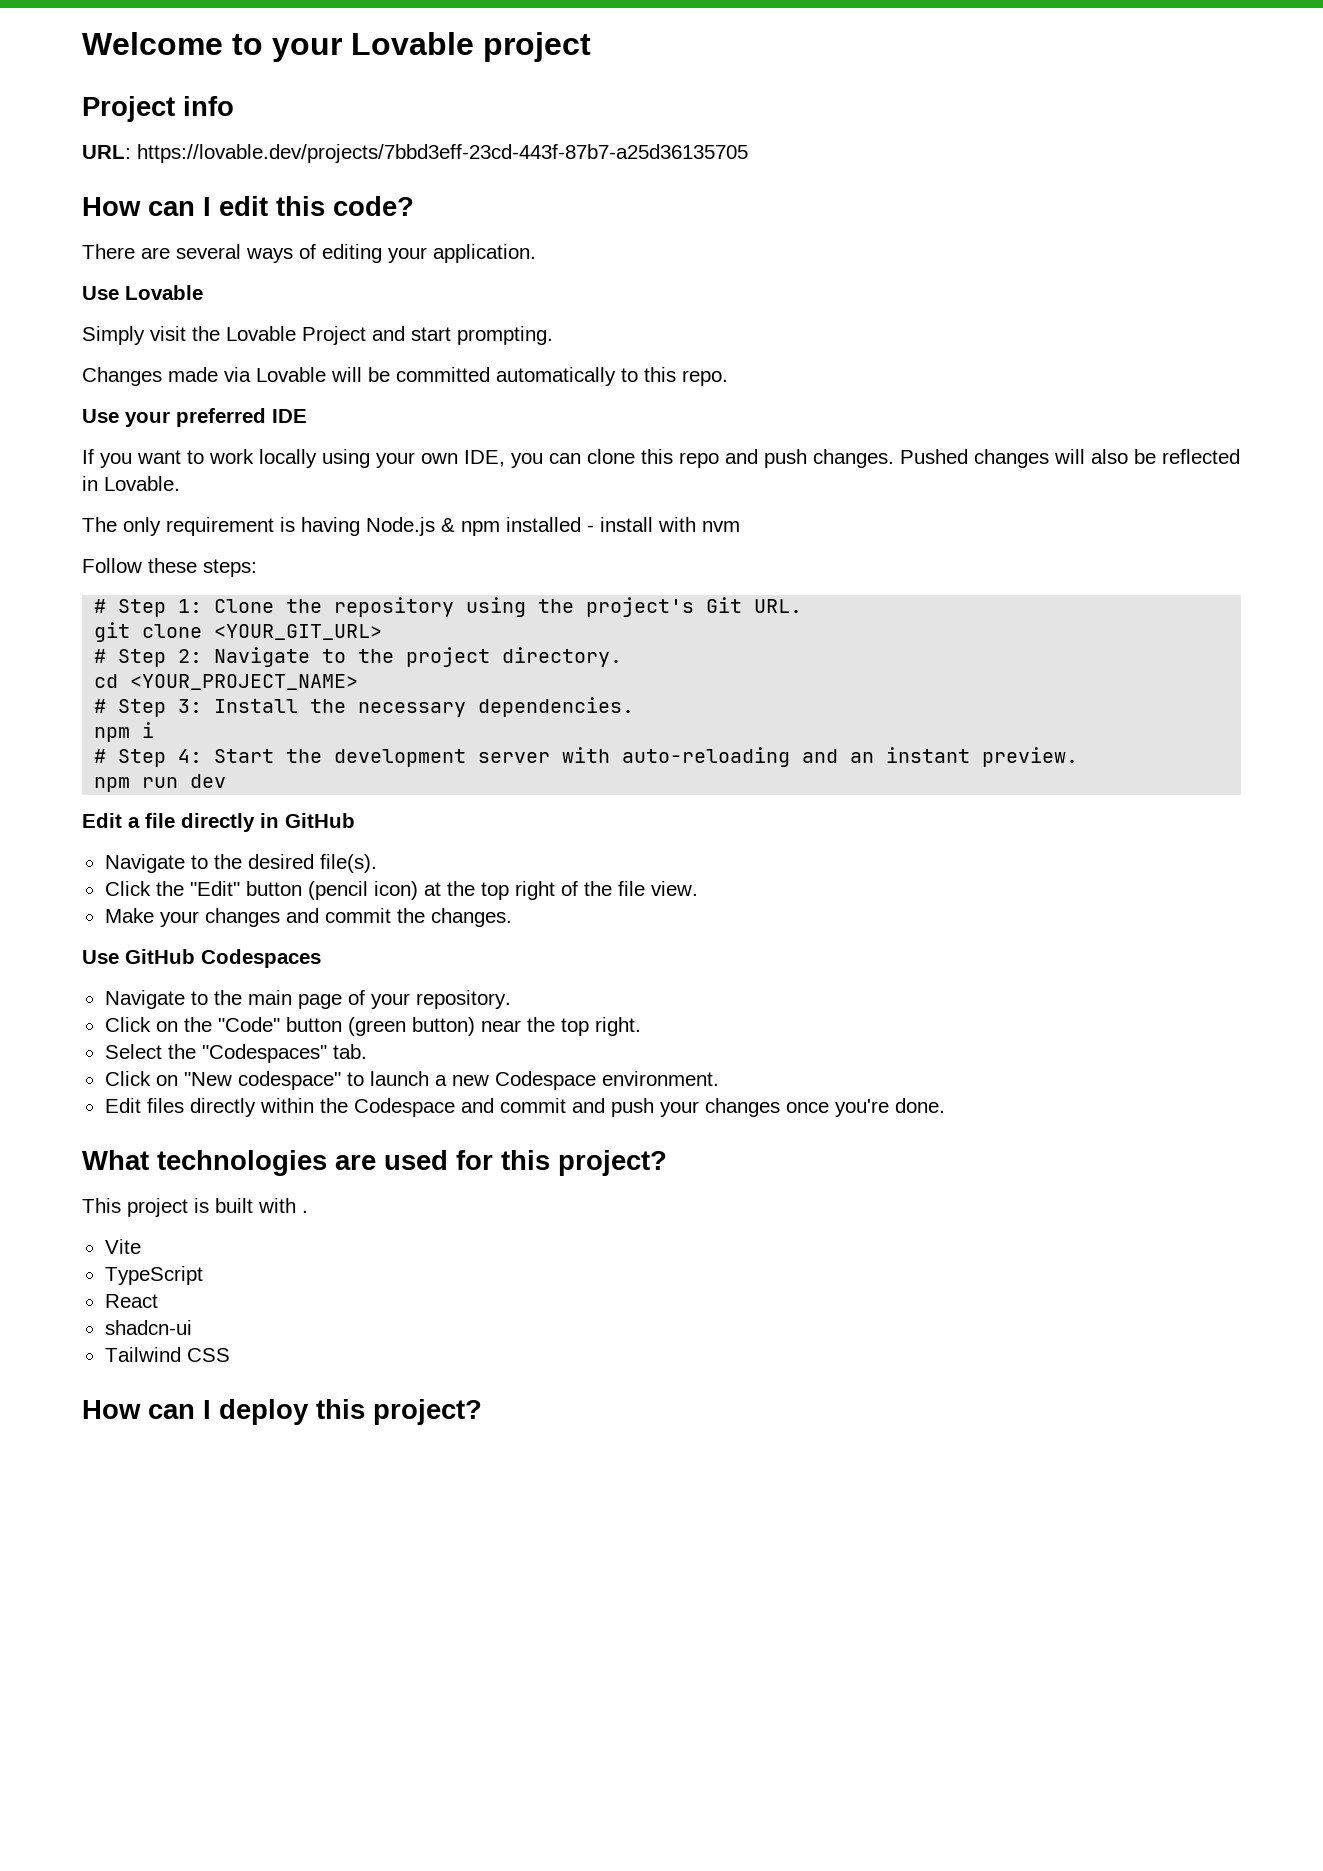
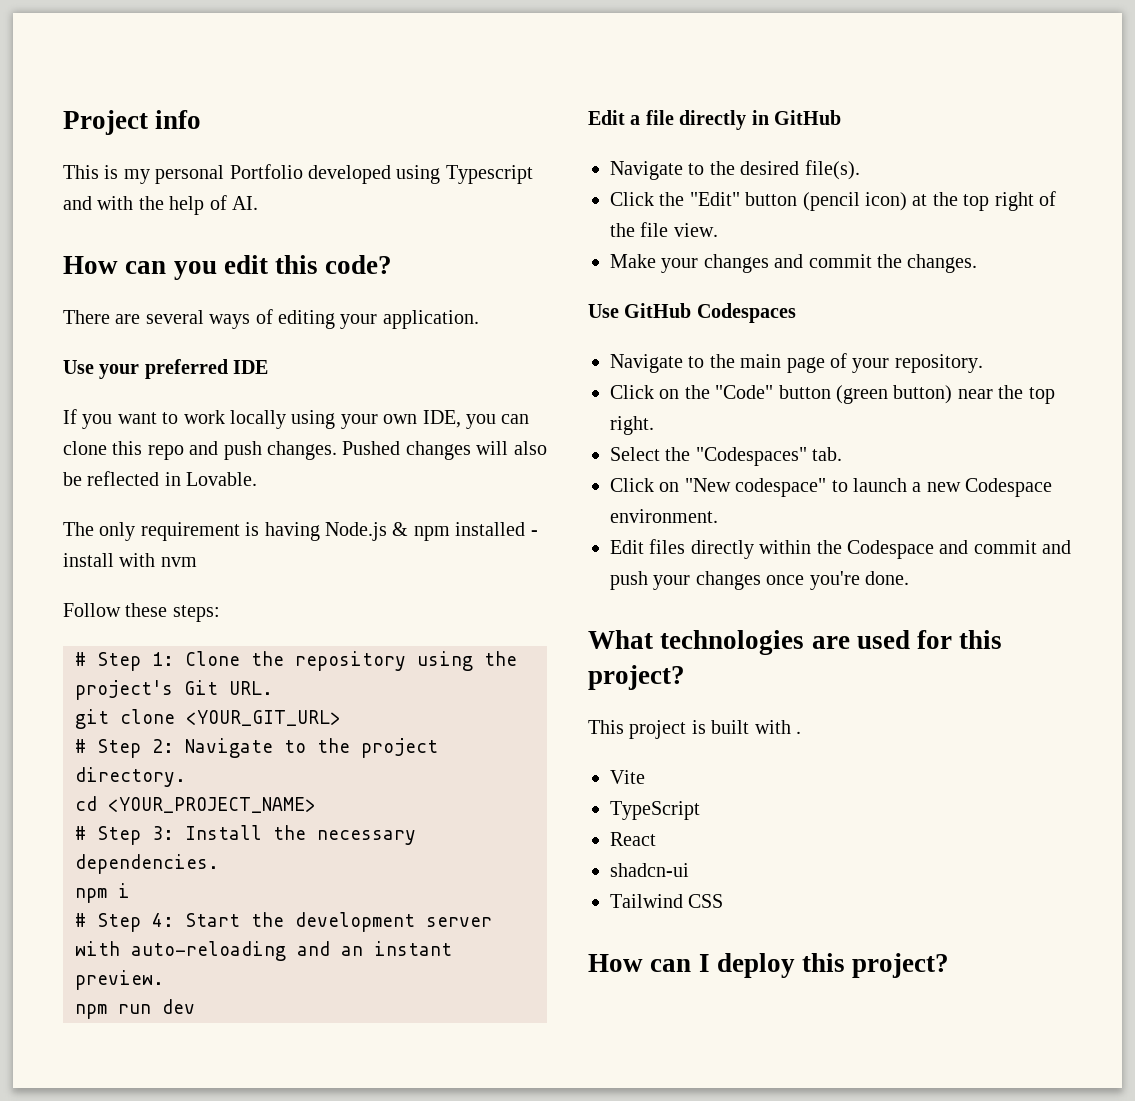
- Welcome to your Lovable project
  Project info
- URL: https://lovable.dev/projects/7bbd3eff-23cd-443f-87b7-a25d36135705
- How can I edit this code?
+ This is my personal Portfolio developed using Typescript and with the help of AI.
+ How can you edit this code?
- Use Lovable
- Simply visit the Lovable Project and start prompting.
- Changes made via Lovable will be committed automatically to this repo.

